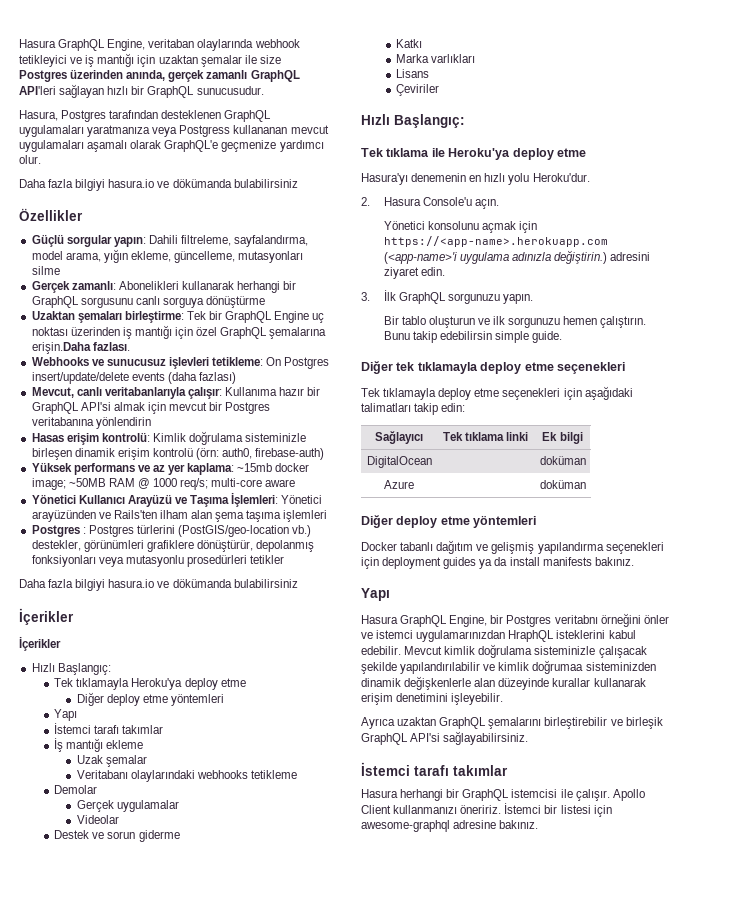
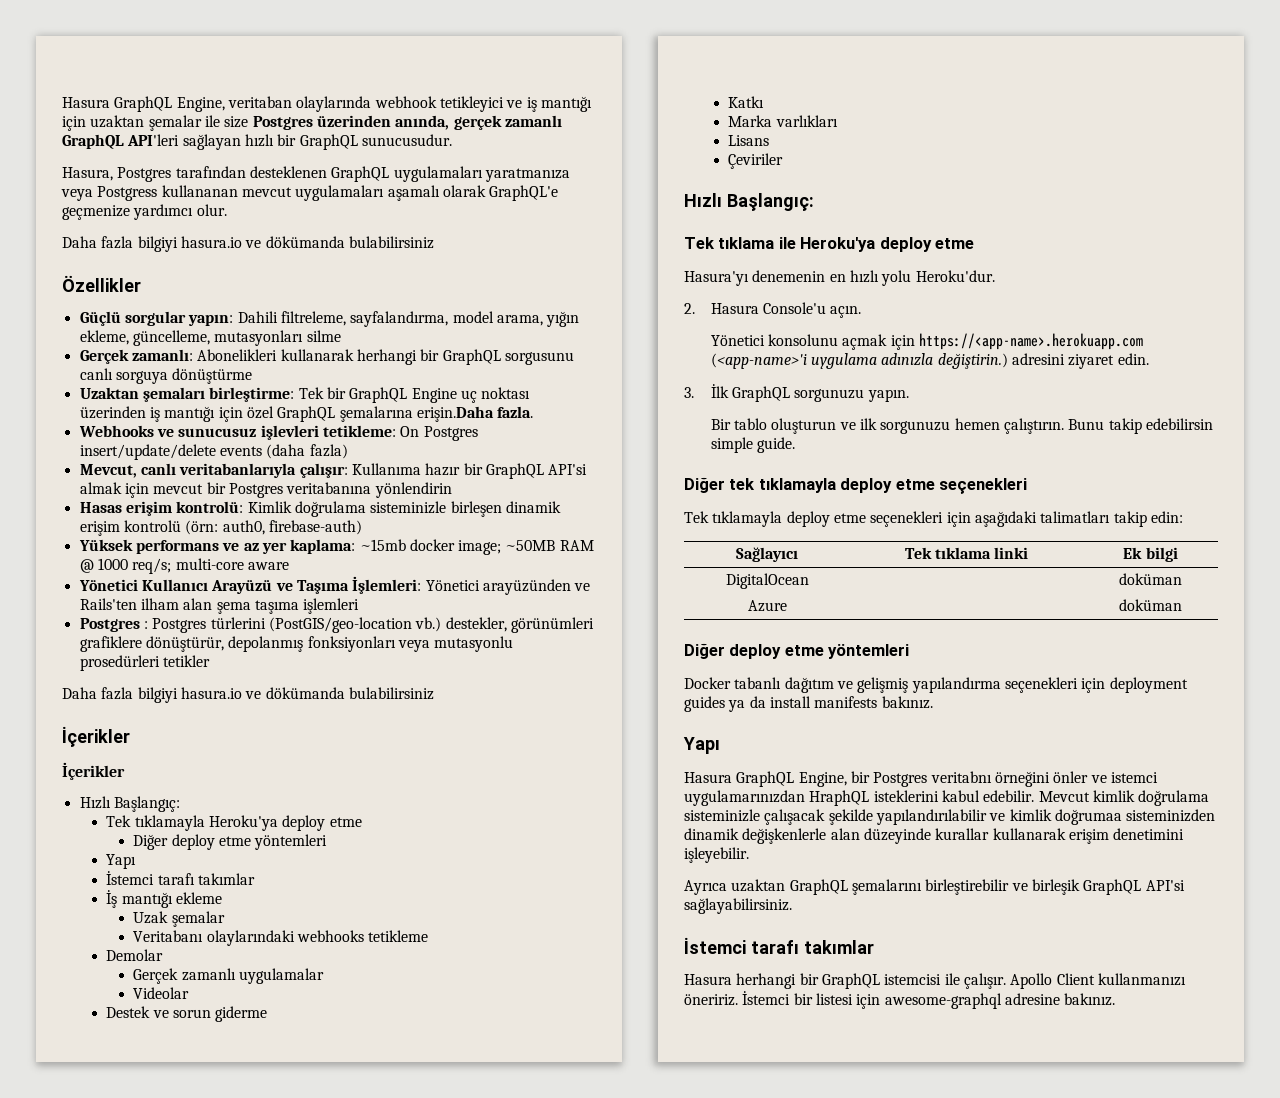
- Uzaktan şemaları birleştirme: Tek bir GraphQL Engine uç noktası üzerinden iş mantığı için özel GraphQL şemalarına erişin.Daha fazlası.
+ Uzaktan şemaları birleştirme: Tek bir GraphQL Engine uç noktası üzerinden iş mantığı için özel GraphQL şemalarına erişin.Daha fazla.
- Webhooks ve sunucusuz işlevleri tetikleme: On Postgres insert/update/delete events (daha fazlası)
+ Webhooks ve sunucusuz işlevleri tetikleme: On Postgres insert/update/delete events (daha fazla)
- Gerçek uygulamalar
+ Gerçek zamanlı uygulamalar

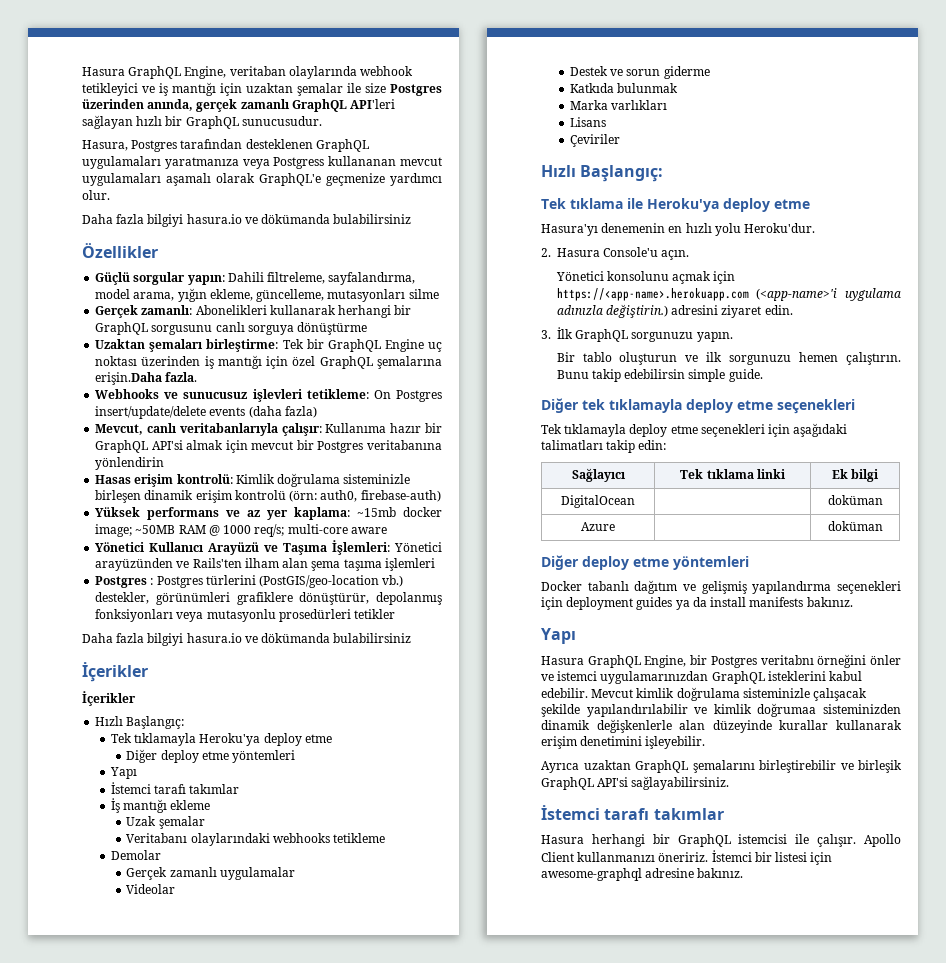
- Katkı
+ Katkıda bulunmak
- Hasura GraphQL Engine, bir Postgres veritabnı örneğini önler ve istemci uygulamarınızdan HraphQL isteklerini kabul edebilir.
+ Hasura GraphQL Engine, bir Postgres veritabnı örneğini önler ve istemci uygulamarınızdan GraphQL isteklerini kabul edebilir.

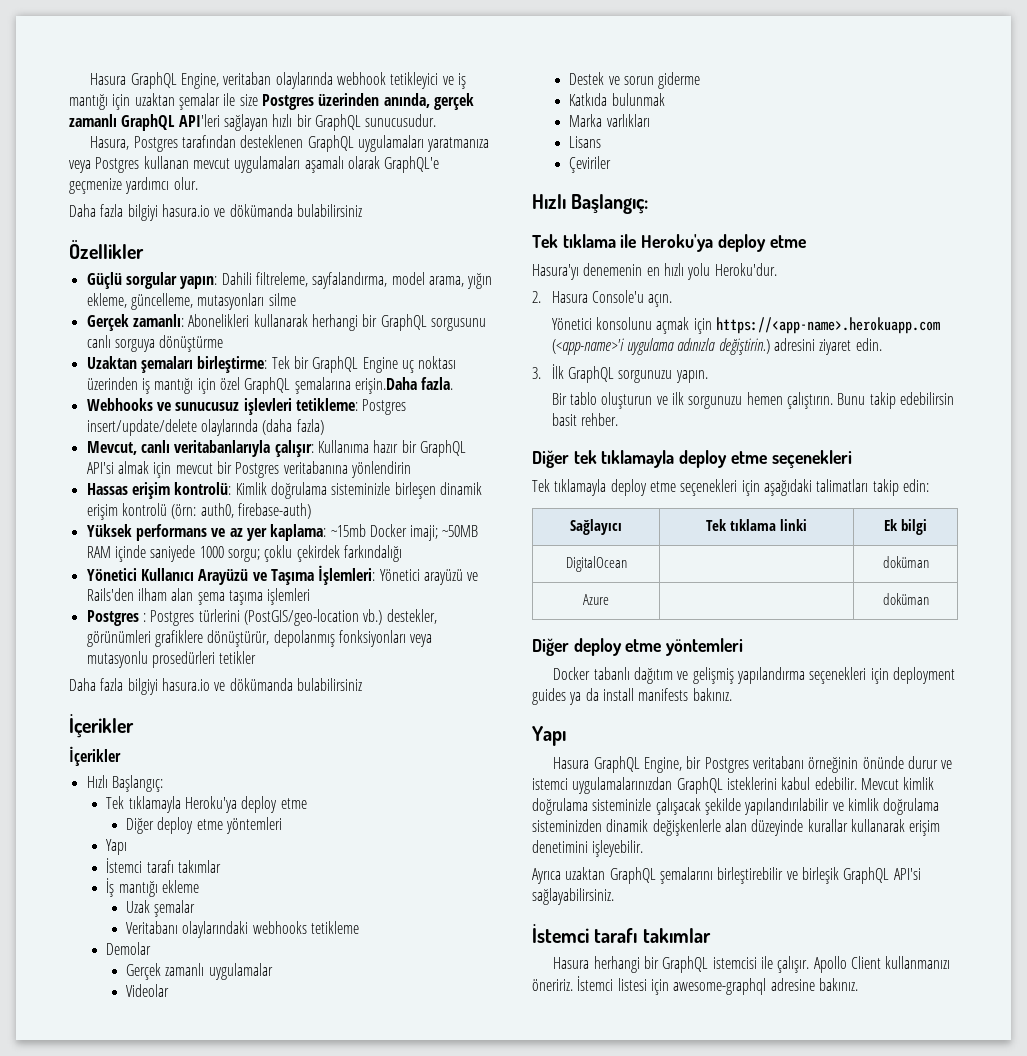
- Hasura, Postgres tarafından desteklenen GraphQL uygulamaları yaratmanıza veya Postgress kullananan mevcut uygulamaları aşamalı olarak GraphQL'e geçmenize yardımcı olur.
+ Hasura, Postgres tarafından desteklenen GraphQL uygulamaları yaratmanıza veya Postgres kullanan mevcut uygulamaları aşamalı olarak GraphQL'e geçmenize yardımcı olur.
- Webhooks ve sunucusuz işlevleri tetikleme: On Postgres insert/update/delete events (daha fazla)
+ Webhooks ve sunucusuz işlevleri tetikleme: Postgres insert/update/delete olaylarında (daha fazla)
- Hasas erişim kontrolü: Kimlik doğrulama sisteminizle birleşen dinamik erişim kontrolü (örn: auth0, firebase-auth)
+ Hassas erişim kontrolü: Kimlik doğrulama sisteminizle birleşen dinamik erişim kontrolü (örn: auth0, firebase-auth)
- Yüksek performans ve az yer kaplama: ~15mb docker image; ~50MB RAM @ 1000 req/s; multi-core aware
+ Yüksek performans ve az yer kaplama: ~15mb Docker imaji; ~50MB RAM içinde saniyede 1000 sorgu; çoklu çekirdek farkındalığı
- Yönetici Kullanıcı Arayüzü ve Taşıma İşlemleri: Yönetici arayüzünden ve Rails'ten ilham alan şema taşıma işlemleri
+ Yönetici Kullanıcı Arayüzü ve Taşıma İşlemleri: Yönetici arayüzü ve Rails'den ilham alan şema taşıma işlemleri
- Bunu takip edebilirsin simple guide.
+ Bunu takip edebilirsin basit rehber.
- Hasura GraphQL Engine, bir Postgres veritabnı örneğini önler ve istemci uygulamarınızdan GraphQL isteklerini kabul edebilir.
+ Hasura GraphQL Engine, bir Postgres veritabanı örneğinin önünde durur ve istemci uygulamalarınızdan GraphQL isteklerini kabul edebilir.
- Mevcut kimlik doğrulama sisteminizle çalışacak şekilde yapılandırılabilir ve kimlik doğrumaa sisteminizden dinamik değişkenlerle alan düzeyinde kurallar kullanarak erişim denetimini işleyebilir.
+ Mevcut kimlik doğrulama sisteminizle çalışacak şekilde yapılandırılabilir ve kimlik doğrulama sisteminizden dinamik değişkenlerle alan düzeyinde kurallar kullanarak erişim denetimini işleyebilir.
- İstemci bir listesi için awesome-graphql adresine bakınız.
+ İstemci listesi için awesome-graphql adresine bakınız.

